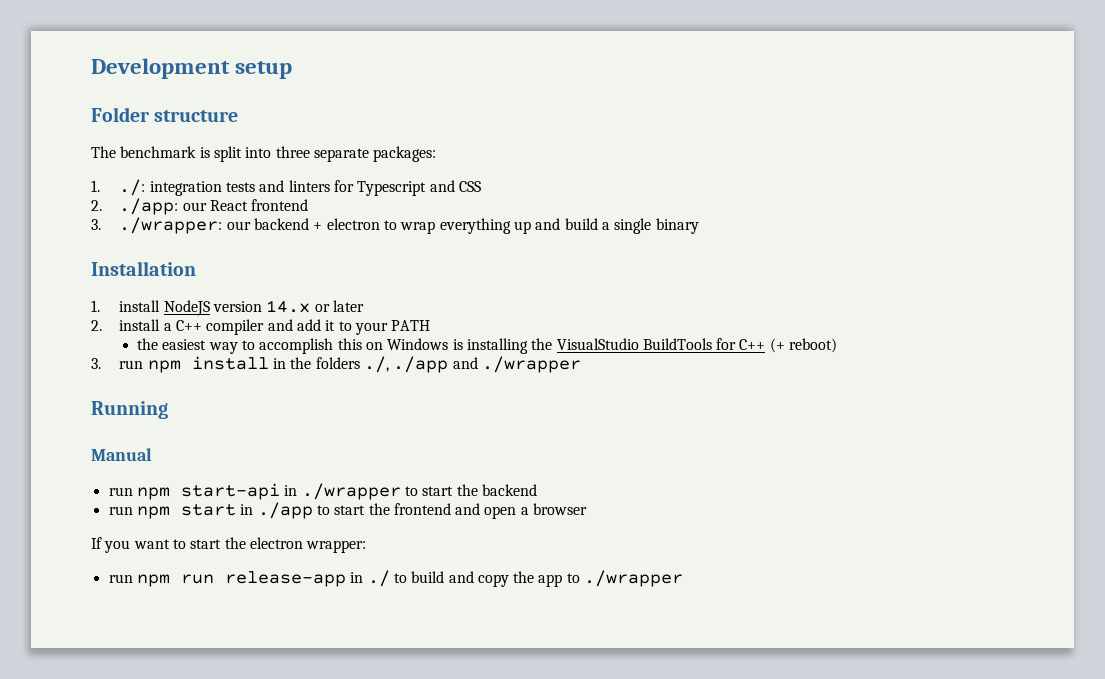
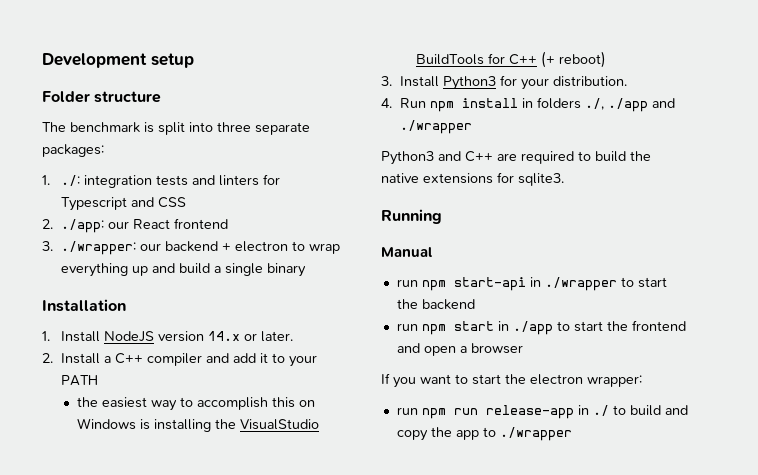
- 1. install NodeJS version 14.x or later
- 2. install a C++ compiler and add it to your PATH
+ 1. Install NodeJS version 14.x or later.
+ 2. Install a C++ compiler and add it to your PATH
- 3. run npm install in the folders ./, ./app and ./wrapper
+ 3. Install Python3 for your distribution.
+ 4. Run npm install in folders ./, ./app and ./wrapper
+ Python3 and C++ are required to build the native extensions for sqlite3.

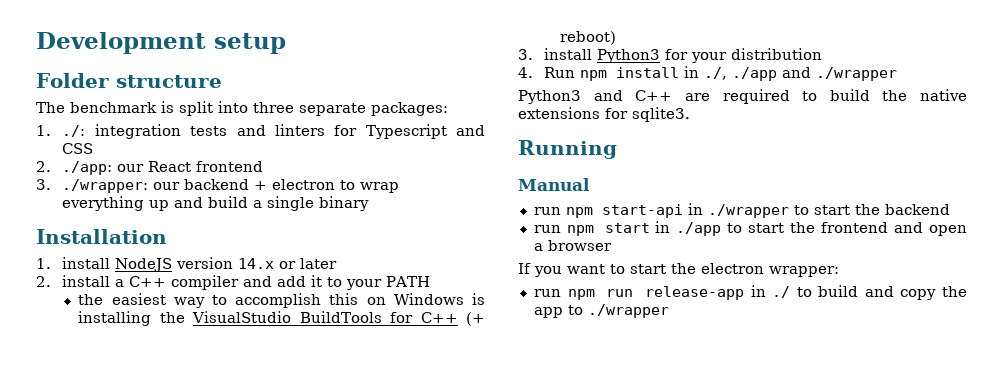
- 1. Install NodeJS version 14.x or later.
- 2. Install a C++ compiler and add it to your PATH
+ 1. install NodeJS version 14.x or later
+ 2. install a C++ compiler and add it to your PATH
- 3. Install Python3 for your distribution.
+ 3. install Python3 for your distribution
- 4. Run npm install in folders ./, ./app and ./wrapper
+ 4. Run npm install in ./, ./app and ./wrapper

